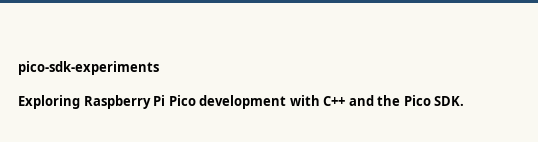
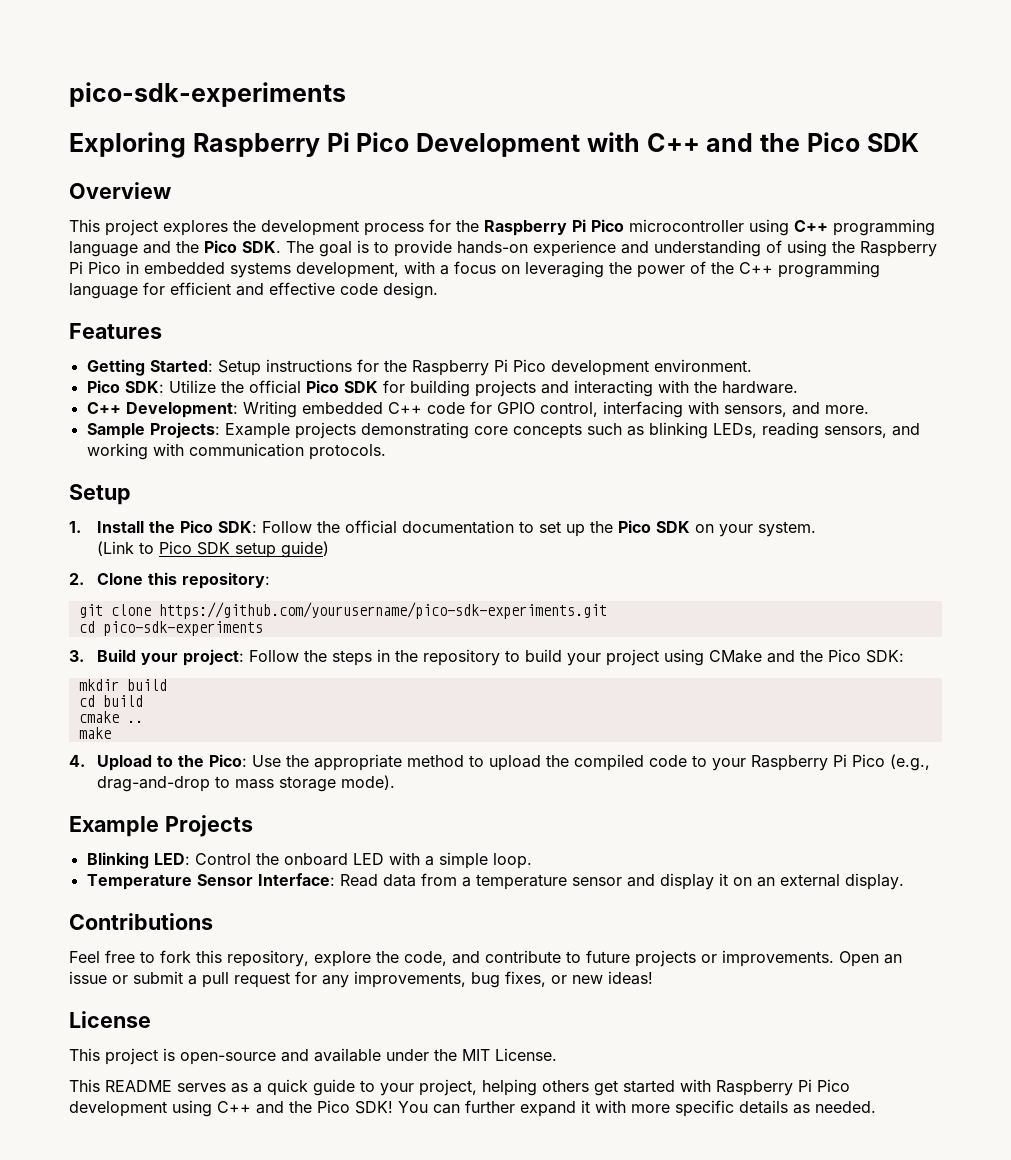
- Exploring Raspberry Pi Pico development with C++ and the Pico SDK.
+ Exploring Raspberry Pi Pico Development with C++ and the Pico SDK
+ Overview
+ This project explores the development process for the Raspberry Pi Pico microcontroller using C++ programming language and the Pico SDK. The goal is to provide hands-on experience and understanding of using the Raspberry Pi Pico in embedded systems development, with a focus on leveraging the power of the C++ programming language for efficient and effective code design.
+ Features
+ Getting Started: Setup instructions for the Raspberry Pi Pico development environment.
+ Pico SDK: Utilize the official Pico SDK for building projects and interacting with the hardware.
+ C++ Development: Writing embedded C++ code for GPIO control, interfacing with sensors, and more.
+ Sample Projects: Example projects demonstrating core concepts such as blinking LEDs, reading sensors, and working with communication protocols.
+ Setup
+ 1. Install the Pico SDK: Follow the official documentation to set up the Pico SDK on your system.
+ (Link to Pico SDK setup guide)
+ 2. Clone this repository:
+ git clone https://github.com/yourusername/pico-sdk-experiments.git
+ cd pico-sdk-experiments
+ 3. Build your project: Follow the steps in the repository to build your project using CMake and the Pico SDK:
+ mkdir build
+ cd build
+ cmake ..
+ make
+ 4. Upload to the Pico: Use the appropriate method to upload the compiled code to your Raspberry Pi Pico (e.g., drag-and-drop to mass storage mode).
+ Example Projects
+ Blinking LED: Control the onboard LED with a simple loop.
+ Temperature Sensor Interface: Read data from a temperature sensor and display it on an external display.
+ Contributions
+ Feel free to fork this repository, explore the code, and contribute to future projects or improvements. Open an issue or submit a pull request for any improvements, bug fixes, or new ideas!
+ License
+ This project is open-source and available under the MIT License.
+ This README serves as a quick guide to your project, helping others get started with Raspberry Pi Pico development using C++ and the Pico SDK! You can further expand it with more specific details as needed.

